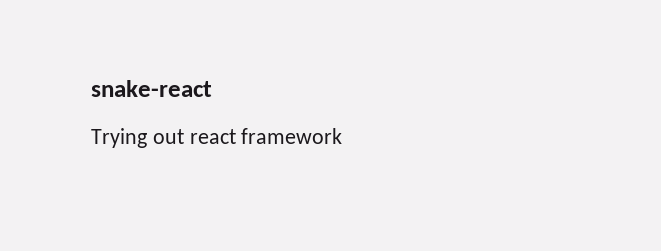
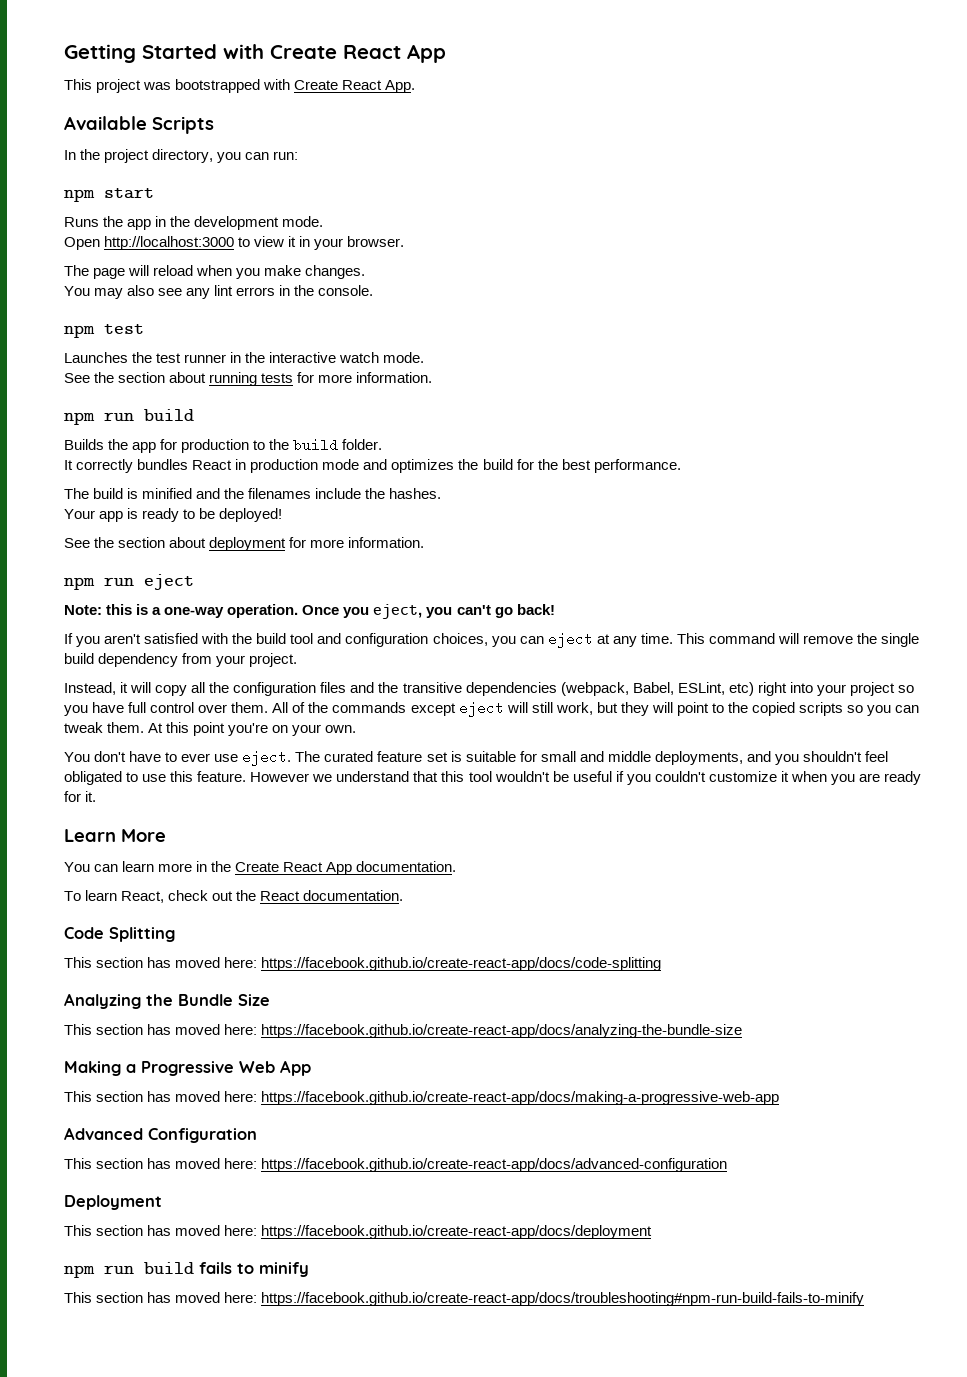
- snake-react
- Trying out react framework
+ Getting Started with Create React App
+ This project was bootstrapped with Create React App.
+ Available Scripts
+ In the project directory, you can run:
+ npm start
+ Runs the app in the development mode.
+ Open http://localhost:3000 to view it in your browser.
+ The page will reload when you make changes.
+ You may also see any lint errors in the console.
+ npm test
+ Launches the test runner in the interactive watch mode.
+ See the section about running tests for more information.
+ npm run build
+ Builds the app for production to the build folder.
+ It correctly bundles React in production mode and optimizes the build for the best performance.
+ The build is minified and the filenames include the hashes.
+ Your app is ready to be deployed!
+ See the section about deployment for more information.
+ npm run eject
+ Note: this is a one-way operation. Once you eject, you can't go back!
+ If you aren't satisfied with the build tool and configuration choices, you can eject at any time. This command will remove the single build dependency from your project.
+ Instead, it will copy all the configuration files and the transitive dependencies (webpack, Babel, ESLint, etc) right into your project so you have full control over them. All of the commands except eject will still work, but they will point to the copied scripts so you can tweak them. At this point you're on your own.
+ You don't have to ever use eject. The curated feature set is suitable for small and middle deployments, and you shouldn't feel obligated to use this feature. However we understand that this tool wouldn't be useful if you couldn't customize it when you are ready for it.
+ Learn More
+ You can learn more in the Create React App documentation.
+ To learn React, check out the React documentation.
+ Code Splitting
+ This section has moved here: https://facebook.github.io/create-react-app/docs/code-splitting
+ Analyzing the Bundle Size
+ This section has moved here: https://facebook.github.io/create-react-app/docs/analyzing-the-bundle-size
+ Making a Progressive Web App
+ This section has moved here: https://facebook.github.io/create-react-app/docs/making-a-progressive-web-app
+ Advanced Configuration
+ This section has moved here: https://facebook.github.io/create-react-app/docs/advanced-configuration
+ Deployment
+ This section has moved here: https://facebook.github.io/create-react-app/docs/deployment
+ npm run build fails to minify
+ This section has moved here: https://facebook.github.io/create-react-app/docs/troubleshooting#npm-run-build-fails-to-minify

